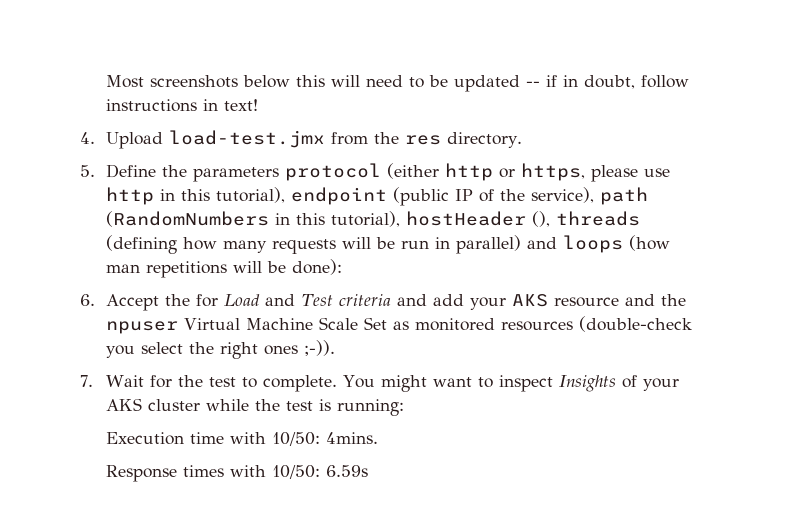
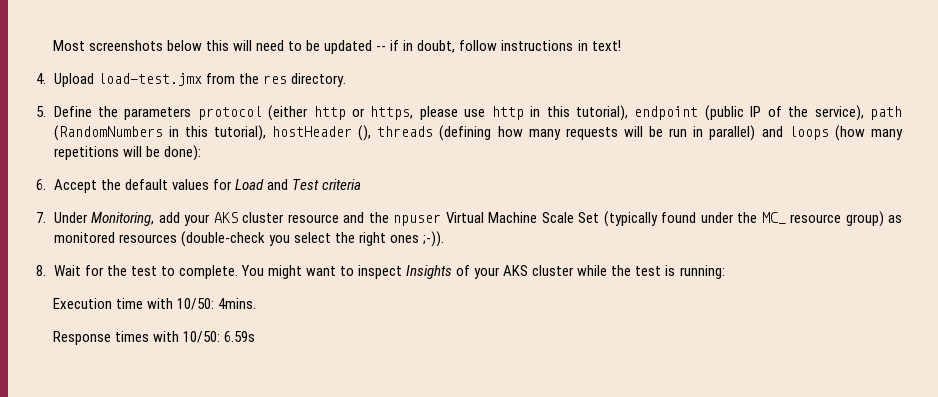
- 5. Define the parameters protocol (either http or https, please use http in this tutorial), endpoint (public IP of the service), path (RandomNumbers in this tutorial), hostHeader (), threads (defining how many requests will be run in parallel) and loops (how man repetitions will be done):
+ 5. Define the parameters protocol (either http or https, please use http in this tutorial), endpoint (public IP of the service), path (RandomNumbers in this tutorial), hostHeader (), threads (defining how many requests will be run in parallel) and loops (how many repetitions will be done):
- 6. Accept the for Load and Test criteria and add your AKS resource and the npuser Virtual Machine Scale Set as monitored resources (double-check you select the right ones ;-)).
+ 6. Accept the default values for Load and Test criteria
+ 7. Under Monitoring, add your AKS cluster resource and the npuser Virtual Machine Scale Set (typically found under the MC_ resource group) as monitored resources (double-check you select the right ones ;-)).
- 7. Wait for the test to complete.
+ 8. Wait for the test to complete.

